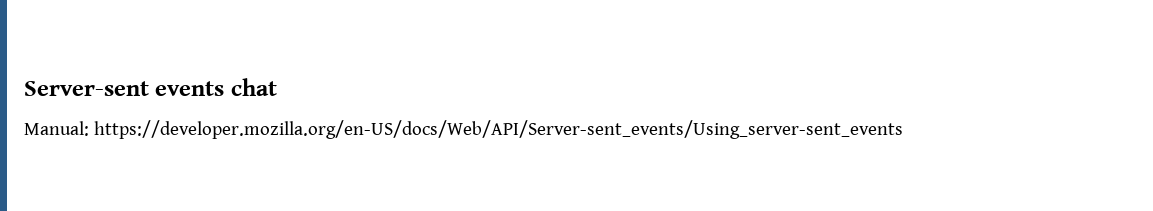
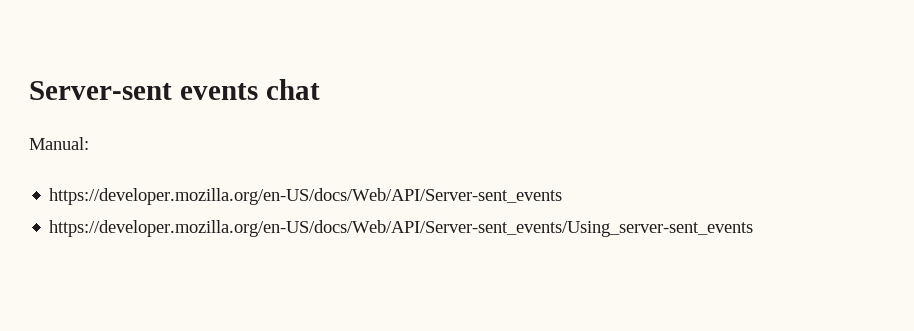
- Manual: https://developer.mozilla.org/en-US/docs/Web/API/Server-sent_events/Using_server-sent_events
+ Manual:
+ https://developer.mozilla.org/en-US/docs/Web/API/Server-sent_events
+ https://developer.mozilla.org/en-US/docs/Web/API/Server-sent_events/Using_server-sent_events

